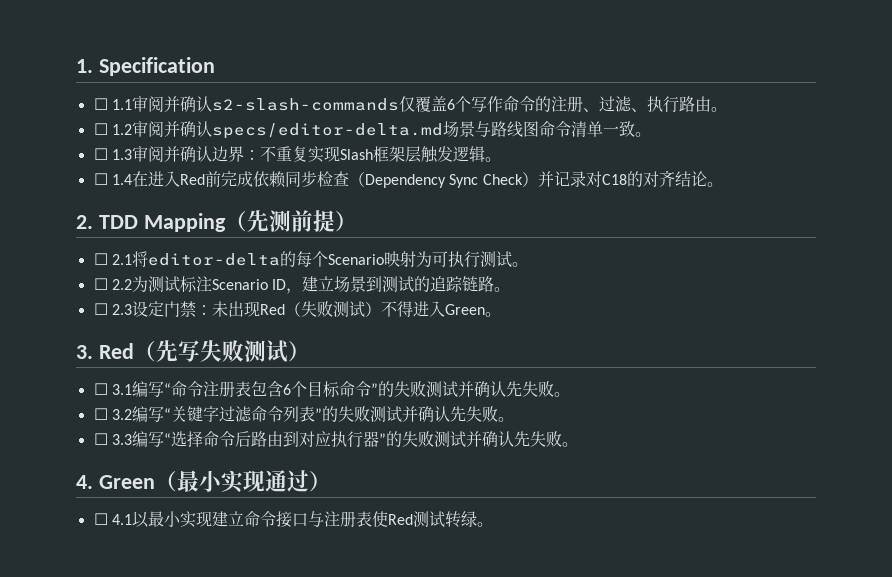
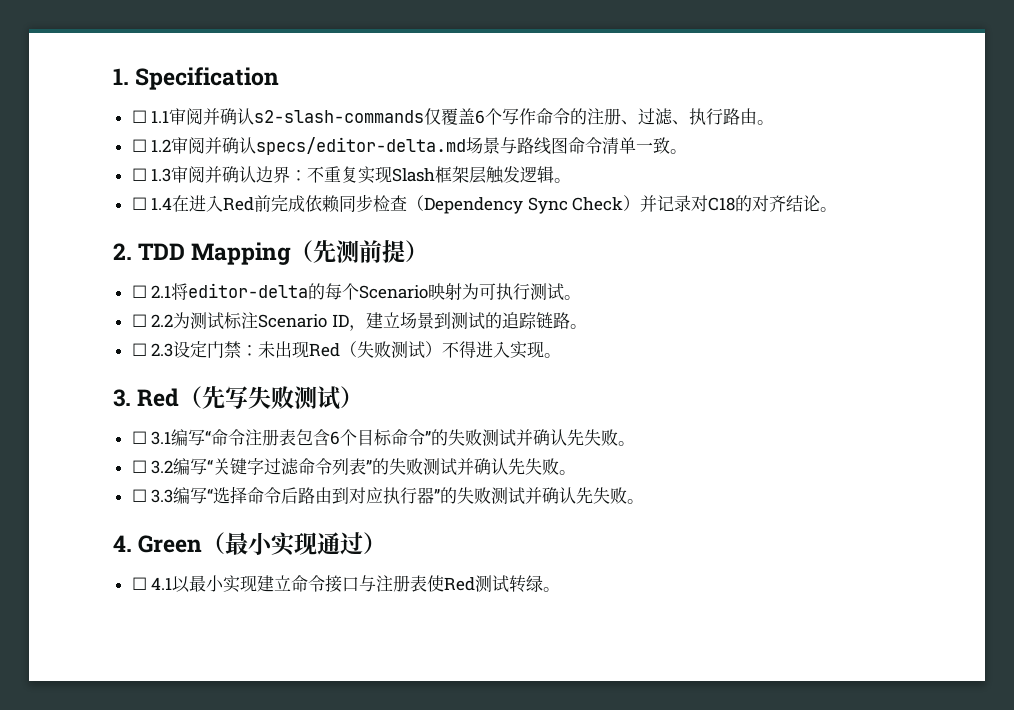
- ☐ 2.3设定门禁：未出现Red（失败测试）不得进入Green。
+ ☐ 2.3设定门禁：未出现Red（失败测试）不得进入实现。

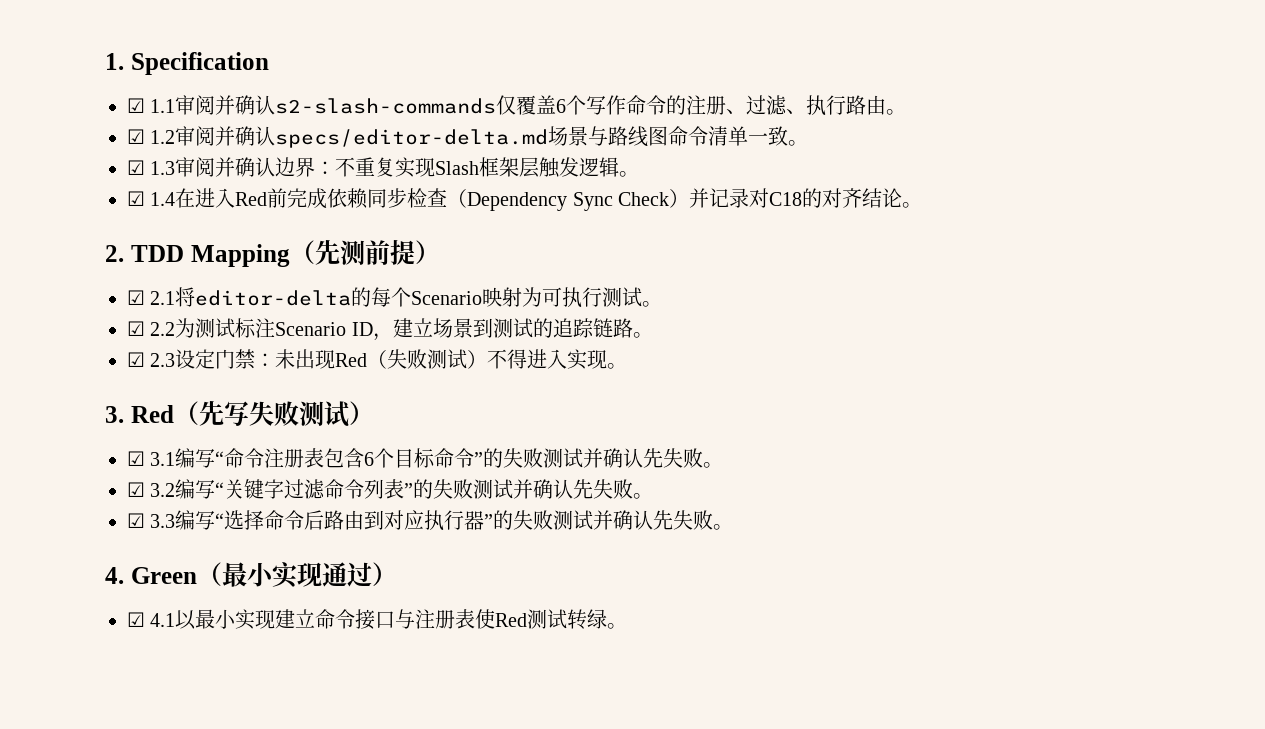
- ☐ 1.1审阅并确认s2-slash-commands仅覆盖6个写作命令的注册、过滤、执行路由。
+ ☑ 1.1审阅并确认s2-slash-commands仅覆盖6个写作命令的注册、过滤、执行路由。
- ☐ 1.2审阅并确认specs/editor-delta.md场景与路线图命令清单一致。
+ ☑ 1.2审阅并确认specs/editor-delta.md场景与路线图命令清单一致。
- ☐ 1.3审阅并确认边界：不重复实现Slash框架层触发逻辑。
+ ☑ 1.3审阅并确认边界：不重复实现Slash框架层触发逻辑。
- ☐ 1.4在进入Red前完成依赖同步检查（Dependency Sync Check）并记录对C18的对齐结论。
+ ☑ 1.4在进入Red前完成依赖同步检查（Dependency Sync Check）并记录对C18的对齐结论。
- ☐ 2.1将editor-delta的每个Scenario映射为可执行测试。
+ ☑ 2.1将editor-delta的每个Scenario映射为可执行测试。
- ☐ 2.2为测试标注Scenario ID，建立场景到测试的追踪链路。
+ ☑ 2.2为测试标注Scenario ID，建立场景到测试的追踪链路。
- ☐ 2.3设定门禁：未出现Red（失败测试）不得进入实现。
+ ☑ 2.3设定门禁：未出现Red（失败测试）不得进入实现。
- ☐ 3.1编写“命令注册表包含6个目标命令”的失败测试并确认先失败。
+ ☑ 3.1编写“命令注册表包含6个目标命令”的失败测试并确认先失败。
- ☐ 3.2编写“关键字过滤命令列表”的失败测试并确认先失败。
+ ☑ 3.2编写“关键字过滤命令列表”的失败测试并确认先失败。
- ☐ 3.3编写“选择命令后路由到对应执行器”的失败测试并确认先失败。
+ ☑ 3.3编写“选择命令后路由到对应执行器”的失败测试并确认先失败。
- ☐ 4.1以最小实现建立命令接口与注册表使Red测试转绿。
+ ☑ 4.1以最小实现建立命令接口与注册表使Red测试转绿。

